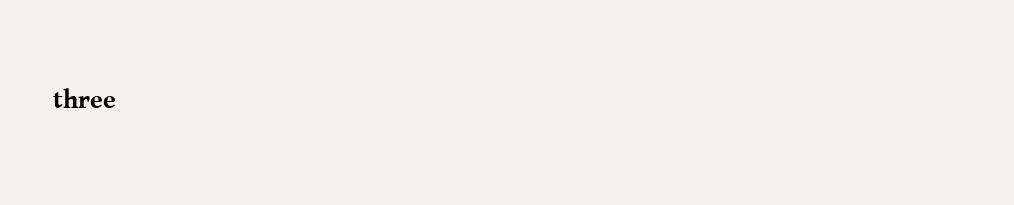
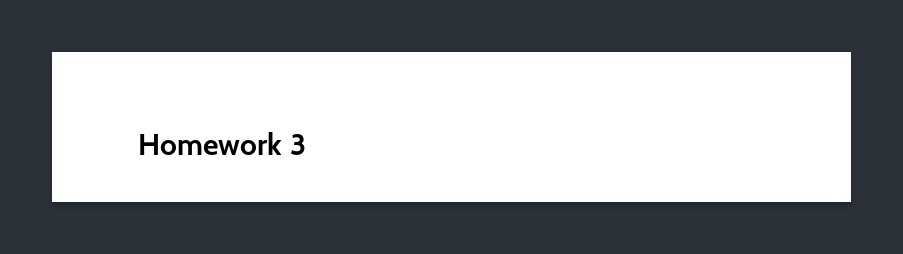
- three
+ Homework 3

